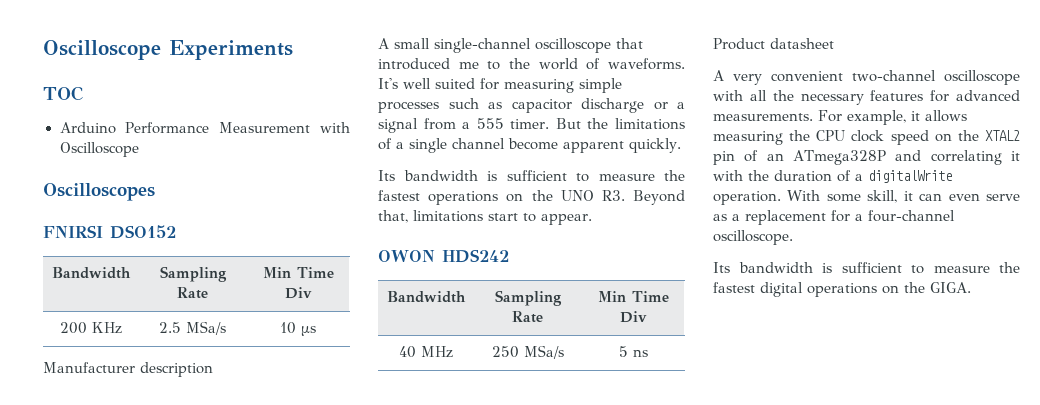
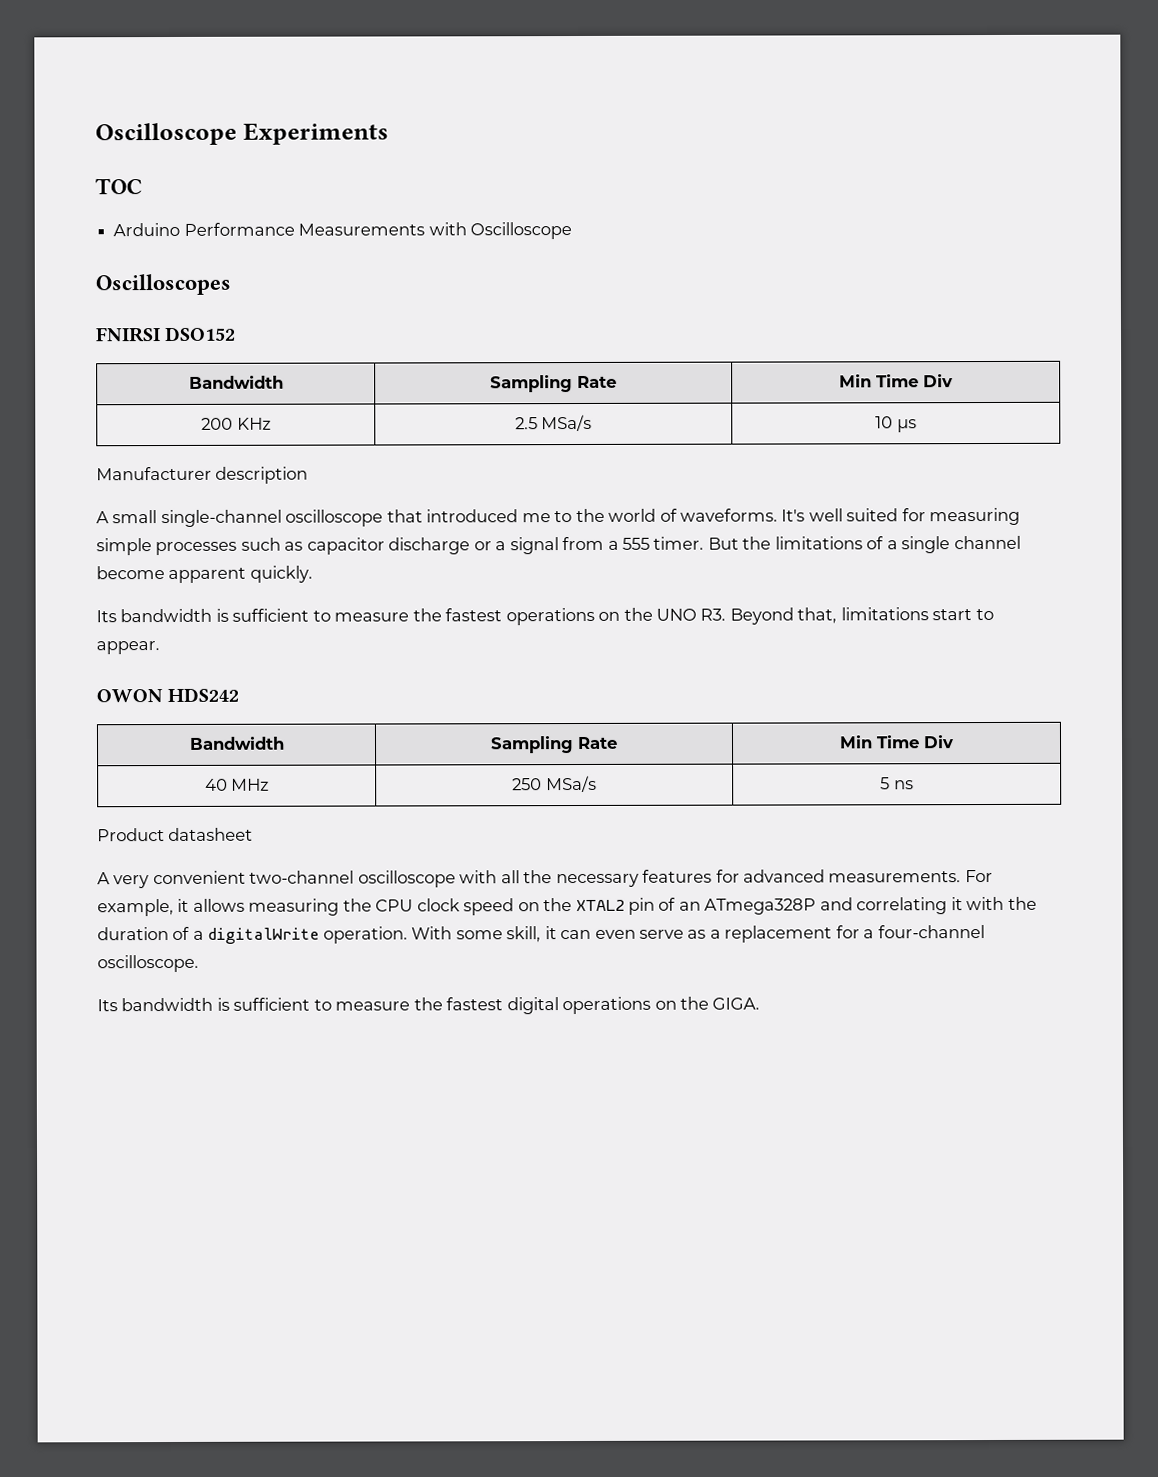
- Arduino Performance Measurement with Oscilloscope
+ Arduino Performance Measurements with Oscilloscope

